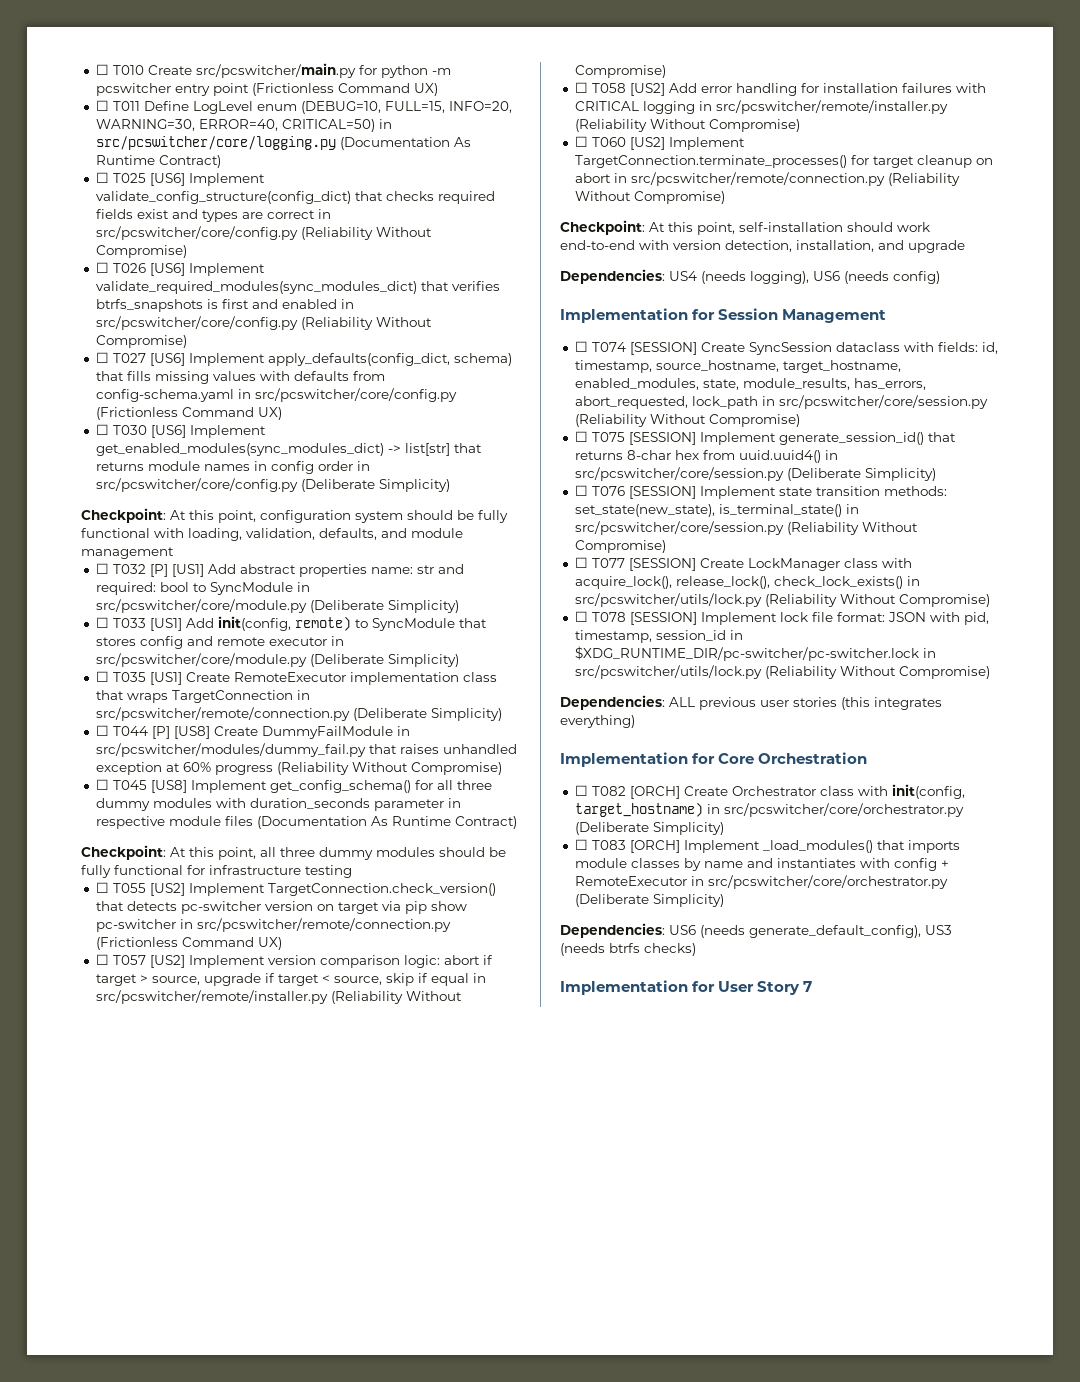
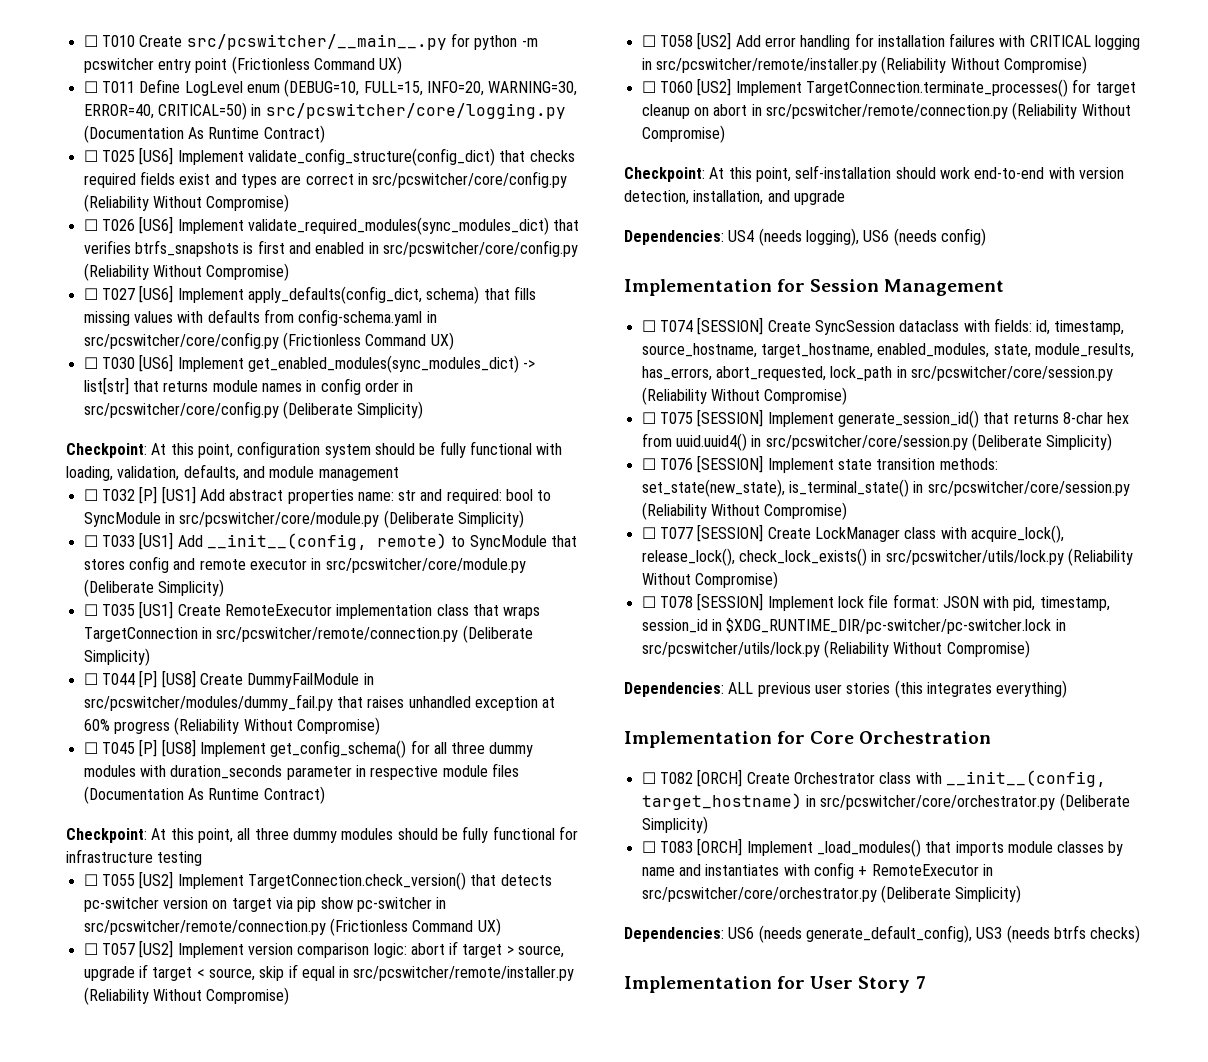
- ☐ T010 Create src/pcswitcher/main.py for python -m pcswitcher entry point (Frictionless Command UX)
+ ☐ T010 Create src/pcswitcher/__main__.py for python -m pcswitcher entry point (Frictionless Command UX)
- ☐ T033 [US1] Add init(config, remote) to SyncModule that stores config and remote executor in src/pcswitcher/core/module.py (Deliberate Simplicity)
+ ☐ T033 [US1] Add __init__(config, remote) to SyncModule that stores config and remote executor in src/pcswitcher/core/module.py (Deliberate Simplicity)
- ☐ T045 [US8] Implement get_config_schema() for all three dummy modules with duration_seconds parameter in respective module files (Documentation As Runtime Contract)
+ ☐ T045 [P] [US8] Implement get_config_schema() for all three dummy modules with duration_seconds parameter in respective module files (Documentation As Runtime Contract)
- ☐ T082 [ORCH] Create Orchestrator class with init(config, target_hostname) in src/pcswitcher/core/orchestrator.py (Deliberate Simplicity)
+ ☐ T082 [ORCH] Create Orchestrator class with __init__(config, target_hostname) in src/pcswitcher/core/orchestrator.py (Deliberate Simplicity)

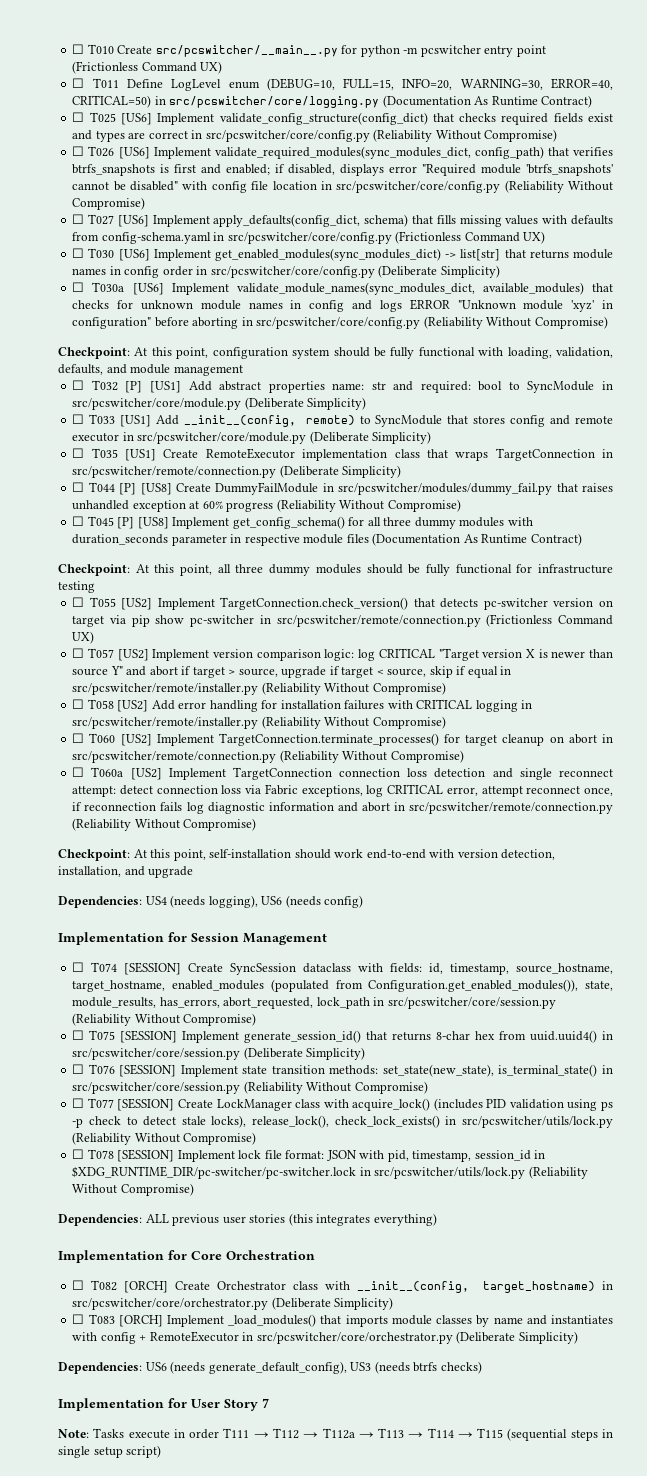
- ☐ T026 [US6] Implement validate_required_modules(sync_modules_dict) that verifies btrfs_snapshots is first and enabled in src/pcswitcher/core/config.py (Reliability Without Compromise)
+ ☐ T026 [US6] Implement validate_required_modules(sync_modules_dict, config_path) that verifies btrfs_snapshots is first and enabled; if disabled, displays error "Required module 'btrfs_snapshots' cannot be disabled" with config file location in src/pcswitcher/core/config.py (Reliability Without Compromise)
+ ☐ T030a [US6] Implement validate_module_names(sync_modules_dict, available_modules) that checks for unknown module names in config and logs ERROR "Unknown module 'xyz' in configuration" before aborting in src/pcswitcher/core/config.py (Reliability Without Compromise)
- ☐ T057 [US2] Implement version comparison logic: abort if target > source, upgrade if target < source, skip if equal in src/pcswitcher/remote/installer.py (Reliability Without Compromise)
+ ☐ T057 [US2] Implement version comparison logic: log CRITICAL "Target version X is newer than source Y" and abort if target > source, upgrade if target < source, skip if equal in src/pcswitcher/remote/installer.py (Reliability Without Compromise)
+ ☐ T060a [US2] Implement TargetConnection connection loss detection and single reconnect attempt: detect connection loss via Fabric exceptions, log CRITICAL error, attempt reconnect once, if reconnection fails log diagnostic information and abort in src/pcswitcher/remote/connection.py (Reliability Without Compromise)
- ☐ T074 [SESSION] Create SyncSession dataclass with fields: id, timestamp, source_hostname, target_hostname, enabled_modules, state, module_results, has_errors, abort_requested, lock_path in src/pcswitcher/core/session.py (Reliability Without Compromise)
+ ☐ T074 [SESSION] Create SyncSession dataclass with fields: id, timestamp, source_hostname, target_hostname, enabled_modules (populated from Configuration.get_enabled_modules()), state, module_results, has_errors, abort_requested, lock_path in src/pcswitcher/core/session.py (Reliability Without Compromise)
- ☐ T077 [SESSION] Create LockManager class with acquire_lock(), release_lock(), check_lock_exists() in src/pcswitcher/utils/lock.py (Reliability Without Compromise)
+ ☐ T077 [SESSION] Create LockManager class with acquire_lock() (includes PID validation using ps -p check to detect stale locks), release_lock(), check_lock_exists() in src/pcswitcher/utils/lock.py (Reliability Without Compromise)
+ Note: Tasks execute in order T111 → T112 → T112a → T113 → T114 → T115 (sequential steps in single setup script)

